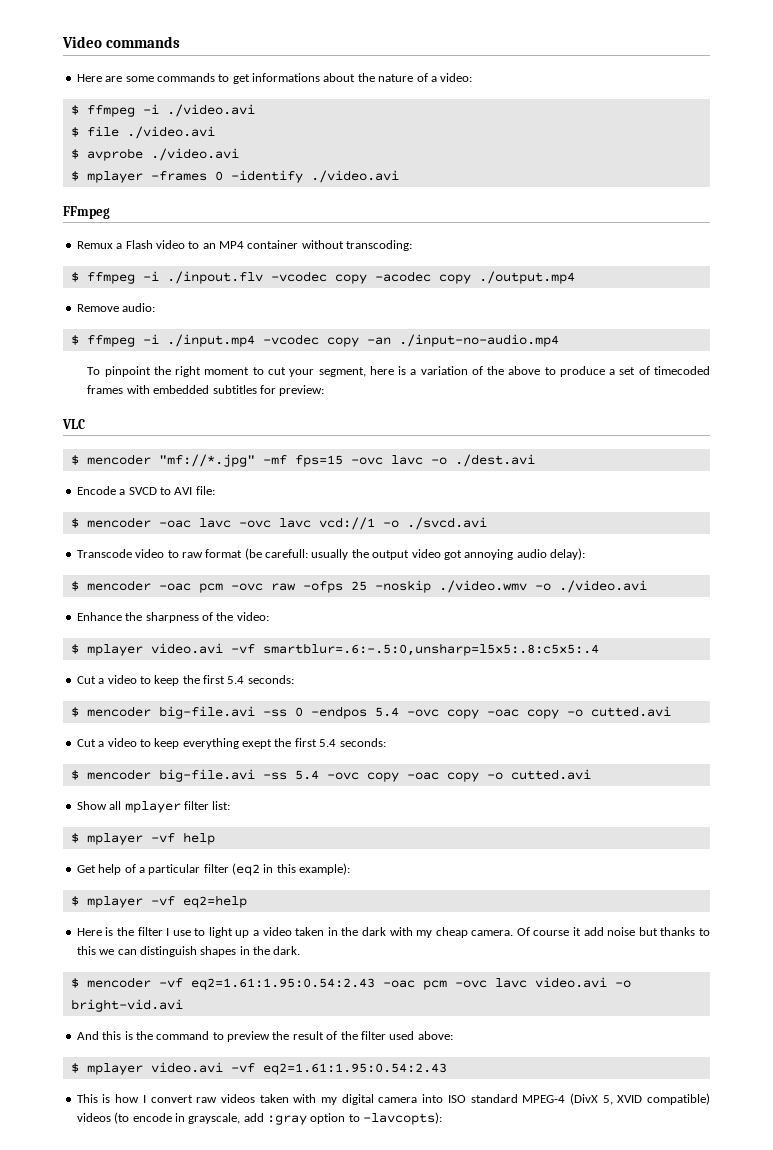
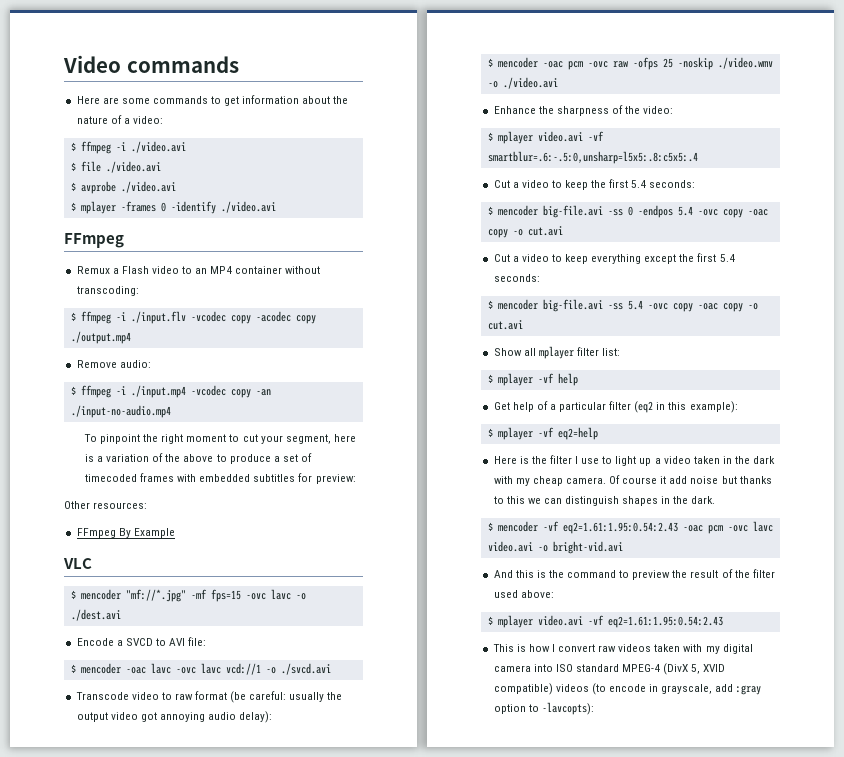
- Here are some commands to get informations about the nature of a video:
+ Here are some commands to get information about the nature of a video:
- $ ffmpeg -i ./inpout.flv -vcodec copy -acodec copy ./output.mp4
+ $ ffmpeg -i ./input.flv -vcodec copy -acodec copy ./output.mp4
+ Other resources:
+ FFmpeg By Example
- Transcode video to raw format (be carefull: usually the output video got annoying audio delay):
+ Transcode video to raw format (be careful: usually the output video got annoying audio delay):
- $ mencoder big-file.avi -ss 0 -endpos 5.4 -ovc copy -oac copy -o cutted.avi
+ $ mencoder big-file.avi -ss 0 -endpos 5.4 -ovc copy -oac copy -o cut.avi
- Cut a video to keep everything exept the first 5.4 seconds:
+ Cut a video to keep everything except the first 5.4 seconds:
- $ mencoder big-file.avi -ss 5.4 -ovc copy -oac copy -o cutted.avi
+ $ mencoder big-file.avi -ss 5.4 -ovc copy -oac copy -o cut.avi

